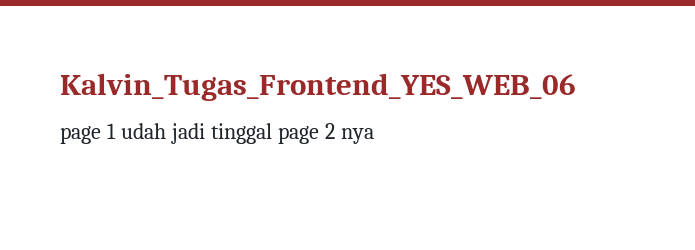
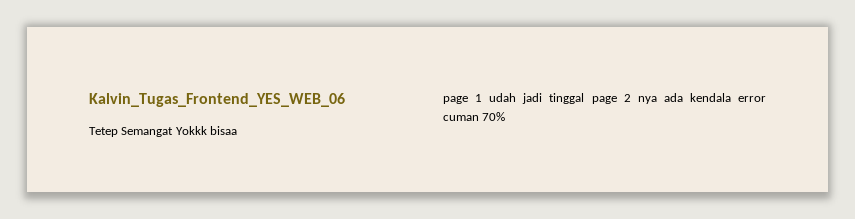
+ Tetep Semangat Yokkk bisaa
- page 1 udah jadi tinggal page 2 nya
+ page 1 udah jadi tinggal page 2 nya ada kendala error cuman 70%

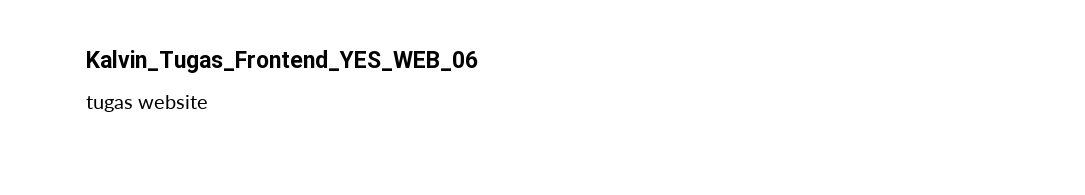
- Tetep Semangat Yokkk bisaa
- page 1 udah jadi tinggal page 2 nya ada kendala error cuman 70%
+ tugas website

